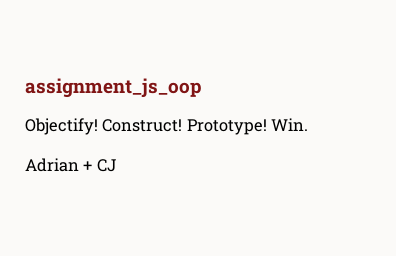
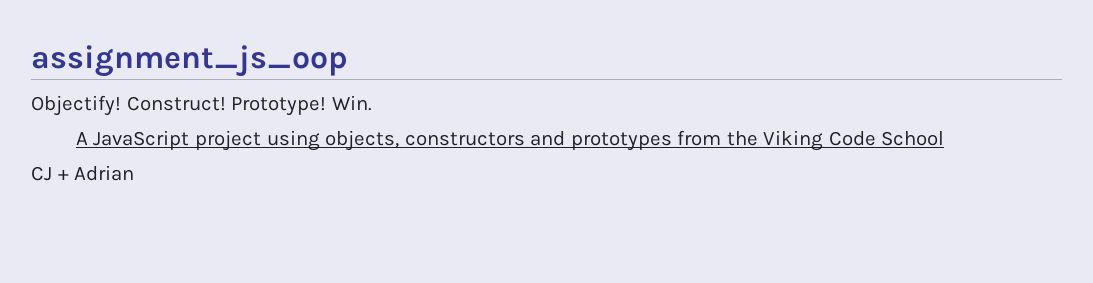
- Adrian + CJ
+ A JavaScript project using objects, constructors and prototypes from the Viking Code School
+ CJ + Adrian

